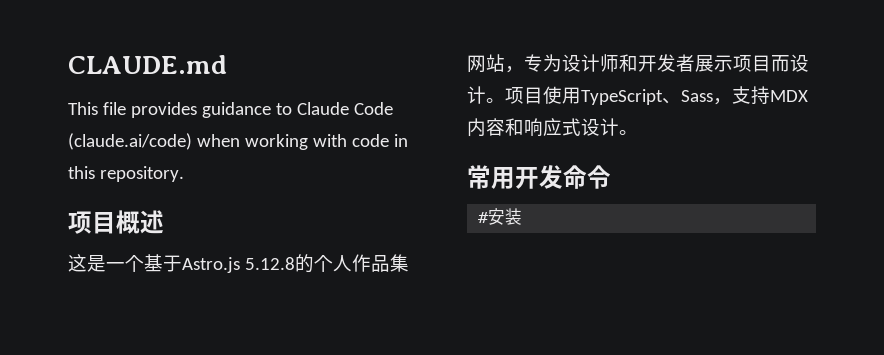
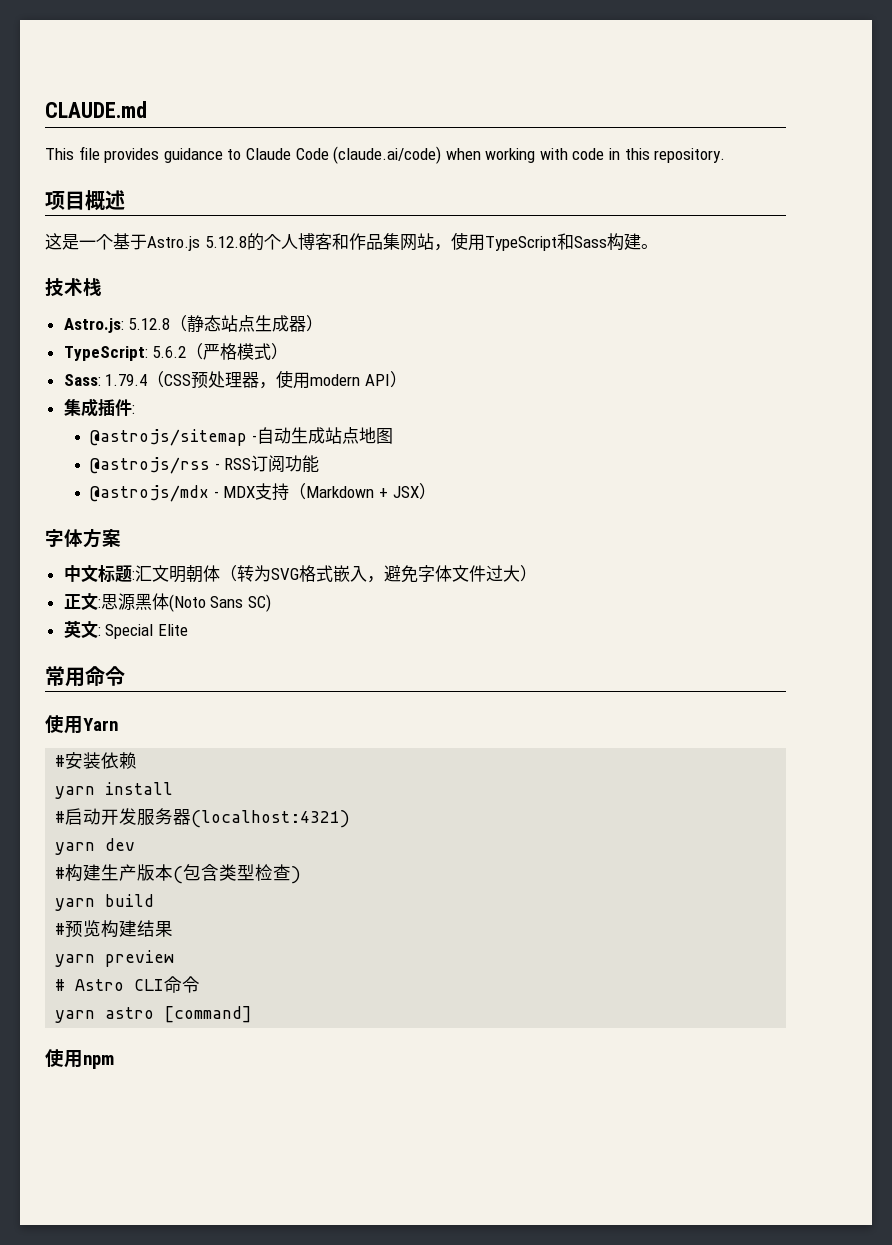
- 这是一个基于Astro.js 5.12.8的个人作品集网站，专为设计师和开发者展示项目而设计。项目使用TypeScript、Sass，支持MDX内容和响应式设计。
+ 这是一个基于Astro.js 5.12.8的个人博客和作品集网站，使用TypeScript和Sass构建。
+ 技术栈
+ Astro.js: 5.12.8（静态站点生成器）
+ TypeScript: 5.6.2（严格模式）
+ Sass: 1.79.4（CSS预处理器，使用modern API）
+ 集成插件:
+ @astrojs/sitemap -自动生成站点地图
+ @astrojs/rss - RSS订阅功能
+ @astrojs/mdx - MDX支持（Markdown + JSX）
+ 字体方案
+ 中文标题:汇文明朝体（转为SVG格式嵌入，避免字体文件过大）
+ 正文:思源黑体(Noto Sans SC)
+ 英文: Special Elite
- 常用开发命令
+ 常用命令
+ 使用Yarn
- #安装
+ #安装依赖
+ yarn install
+ #启动开发服务器(localhost:4321)
+ yarn dev
+ #构建生产版本(包含类型检查)
+ yarn build
+ #预览构建结果
+ yarn preview
+ # Astro CLI命令
+ yarn astro [command]
+ 使用npm

